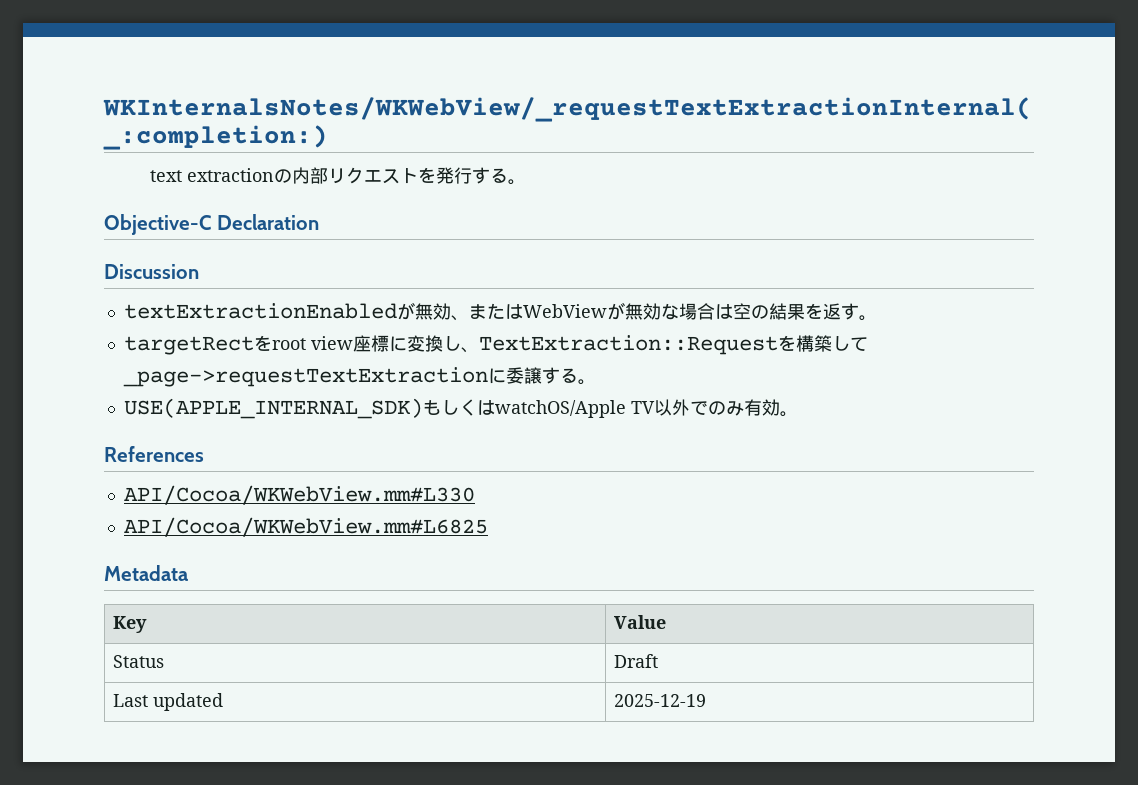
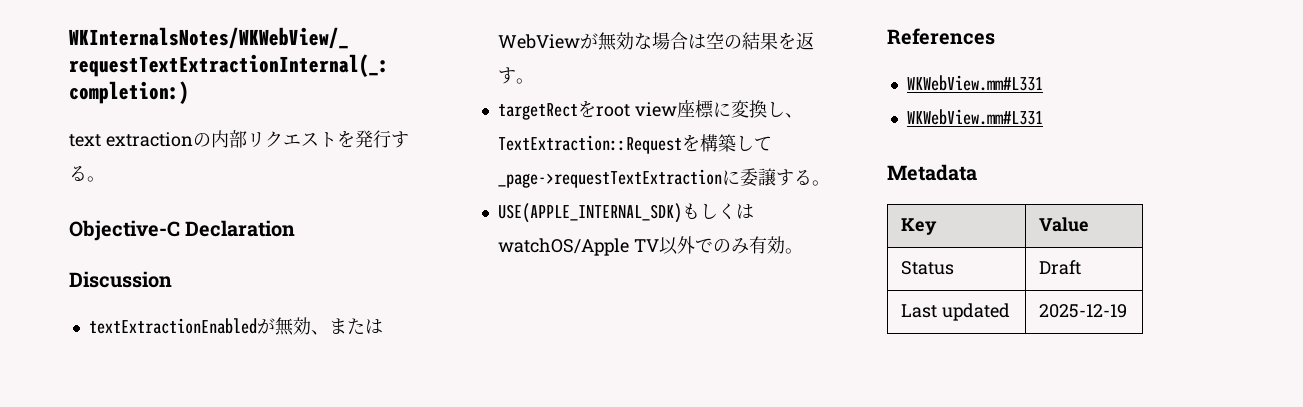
  References
- API/Cocoa/WKWebView.mm#L330
- API/Cocoa/WKWebView.mm#L6825
+ WKWebView.mm#L331
+ WKWebView.mm#L331

